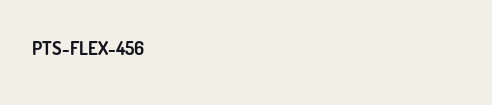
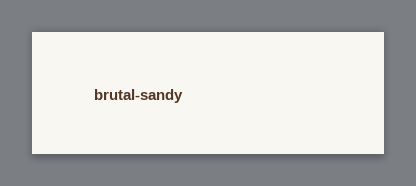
- PTS-FLEX-456
+ brutal-sandy

